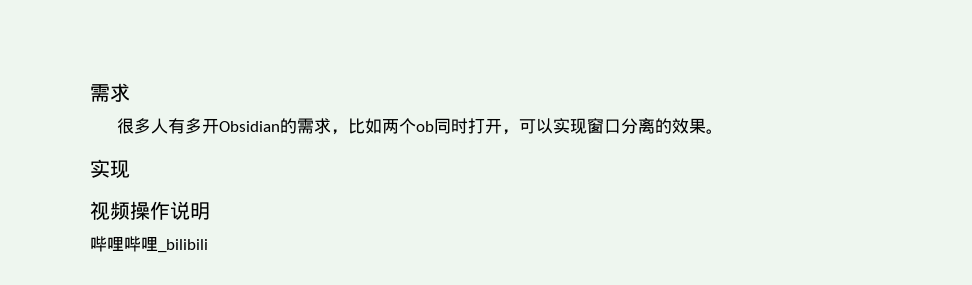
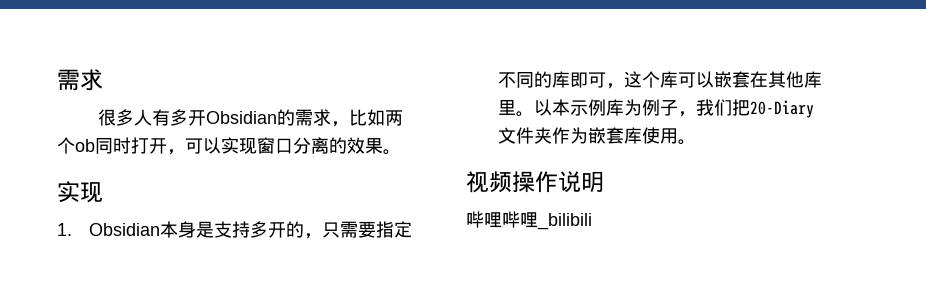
+ 1. Obsidian本身是支持多开的，只需要指定不同的库即可，这个库可以嵌套在其他库里。以本示例库为例子，我们把20-Diary文件夹作为嵌套库使用。

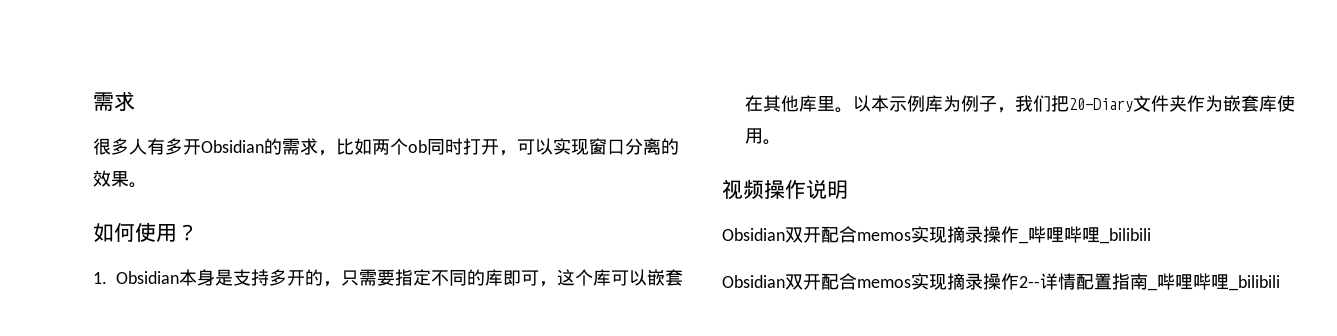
  很多人有多开Obsidian的需求，比如两个ob同时打开，可以实现窗口分离的效果。
- 实现
+ 如何使用？
- 哔哩哔哩_bilibili
+ Obsidian双开配合memos实现摘录操作_哔哩哔哩_bilibili
+ Obsidian双开配合memos实现摘录操作2--详情配置指南_哔哩哔哩_bilibili

